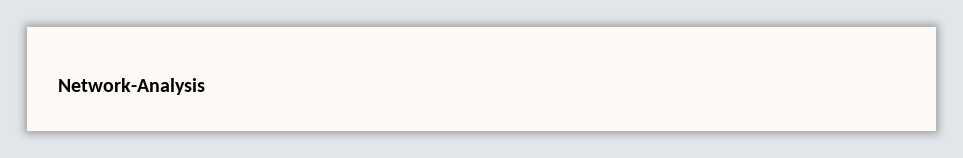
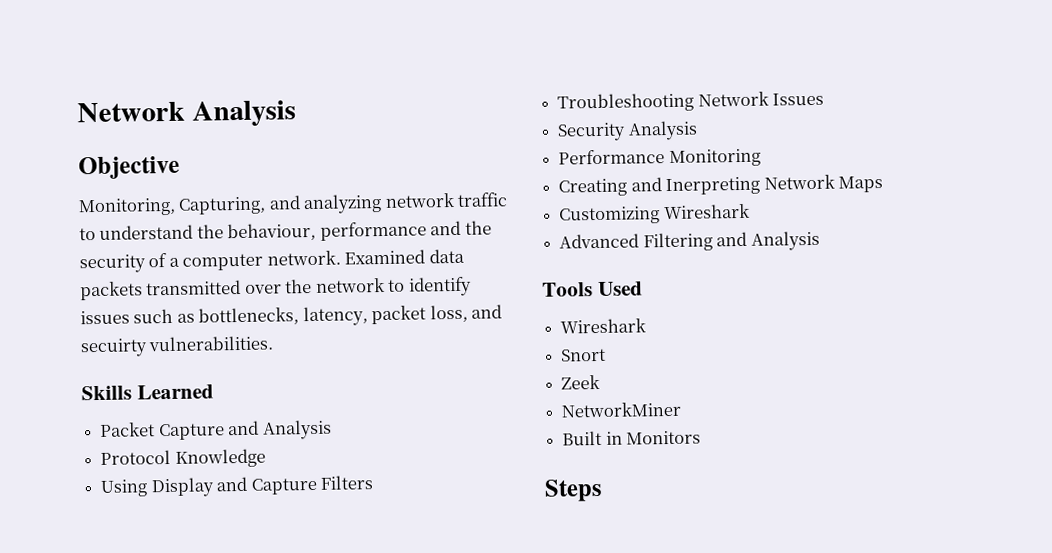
- Network-Analysis
+ Network Analysis
+ Objective
+ Monitoring, Capturing, and analyzing network traffic to understand the behaviour, performance and the security of a computer network. Examined data packets transmitted over the network to identify issues such as bottlenecks, latency, packet loss, and secuirty vulnerabilities.
+ Skills Learned
+ Packet Capture and Analysis
+ Protocol Knowledge
+ Using Display and Capture Filters
+ Troubleshooting Network Issues
+ Security Analysis
+ Performance Monitoring
+ Creating and Inerpreting Network Maps
+ Customizing Wireshark
+ Advanced Filtering and Analysis
+ Tools Used
+ Wireshark
+ Snort
+ Zeek
+ NetworkMiner
+ Built in Monitors
+ Steps

